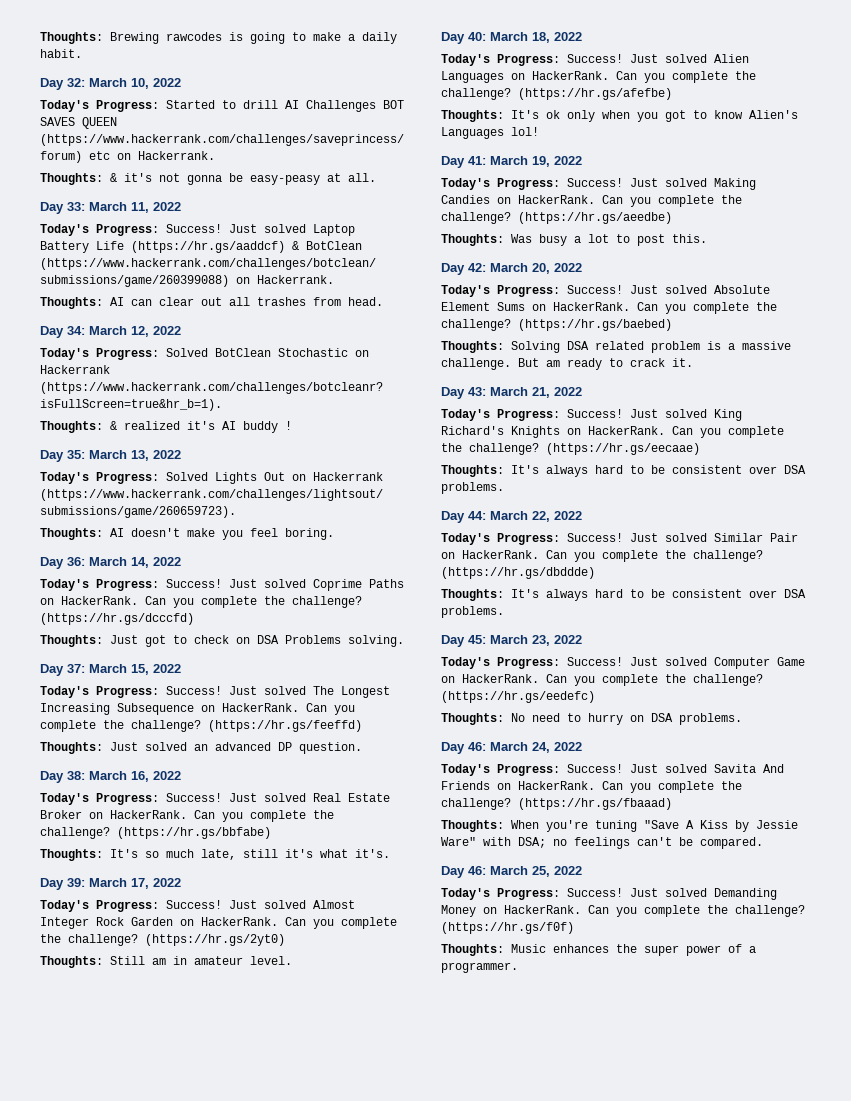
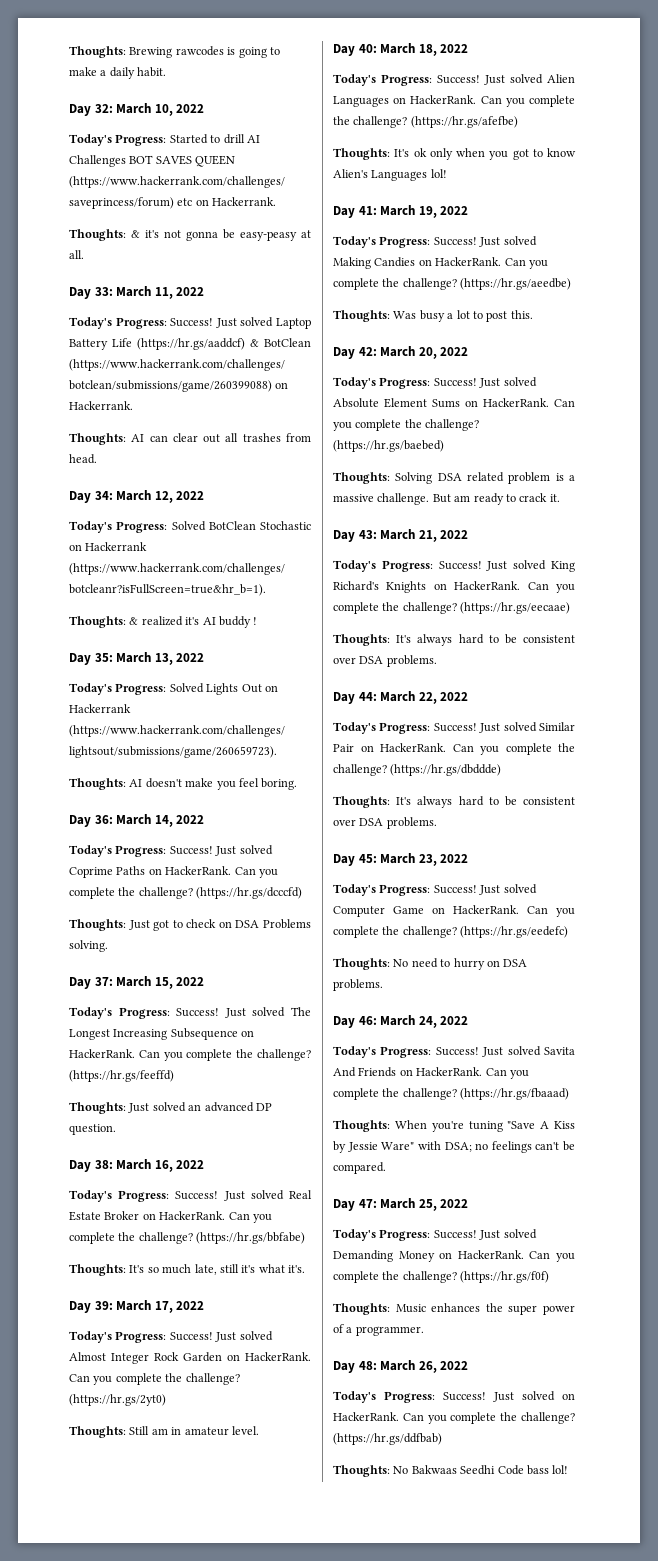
- Day 46: March 25, 2022
+ Day 47: March 25, 2022
+ Day 48: March 26, 2022
+ Today's Progress: Success! Just solved on HackerRank. Can you complete the challenge? (https://hr.gs/ddfbab)
+ Thoughts: No Bakwaas Seedhi Code bass lol!

